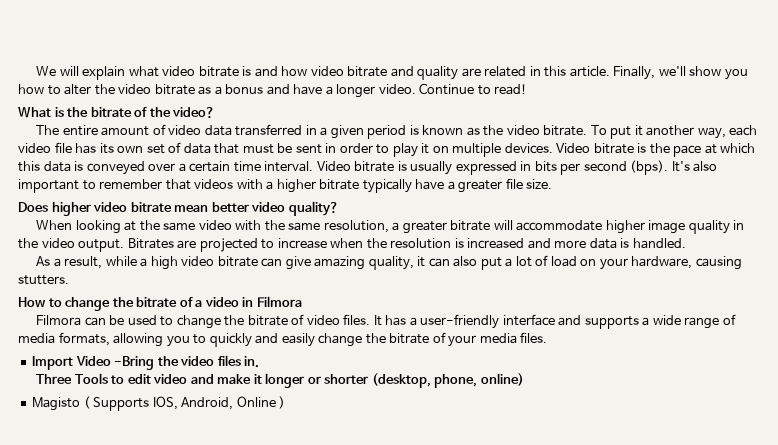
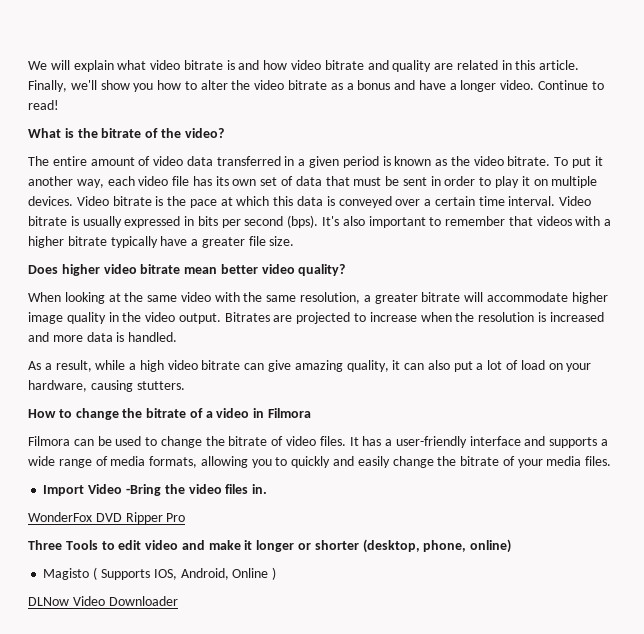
+ WonderFox DVD Ripper Pro
+ DLNow Video Downloader

